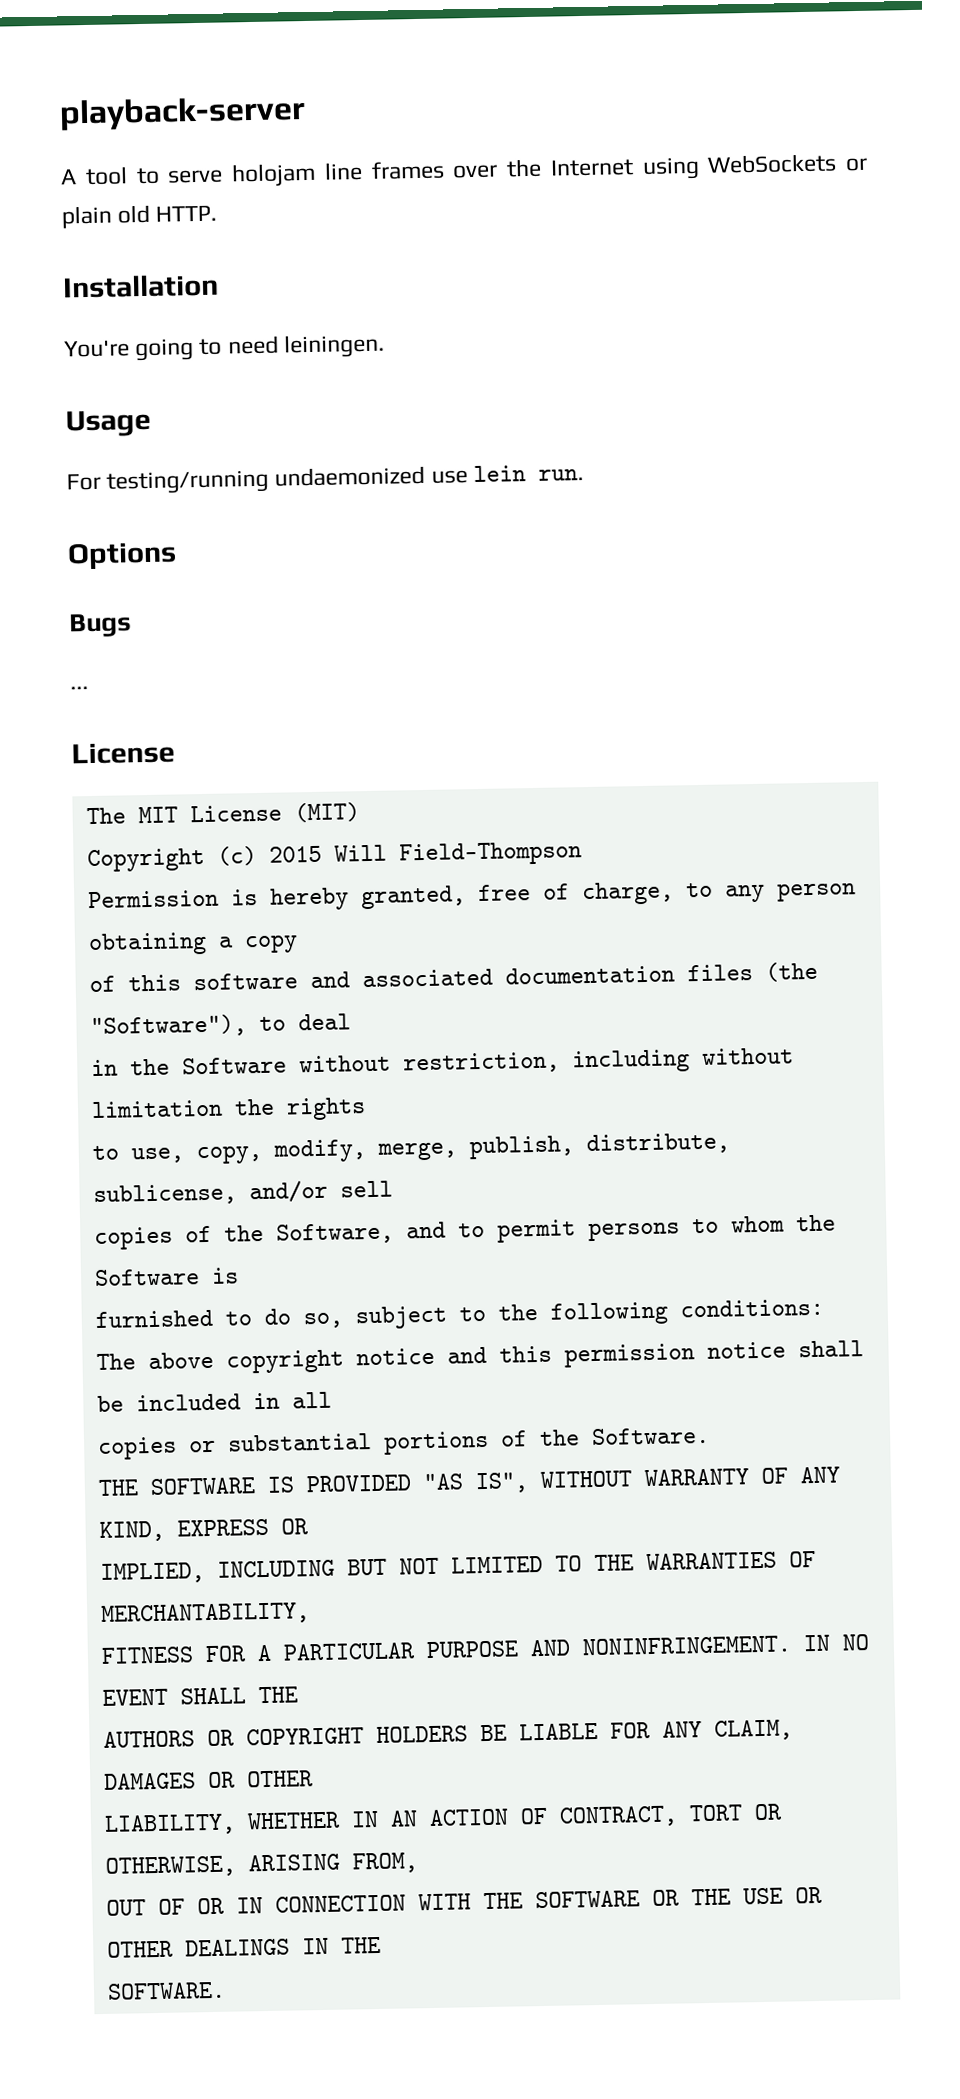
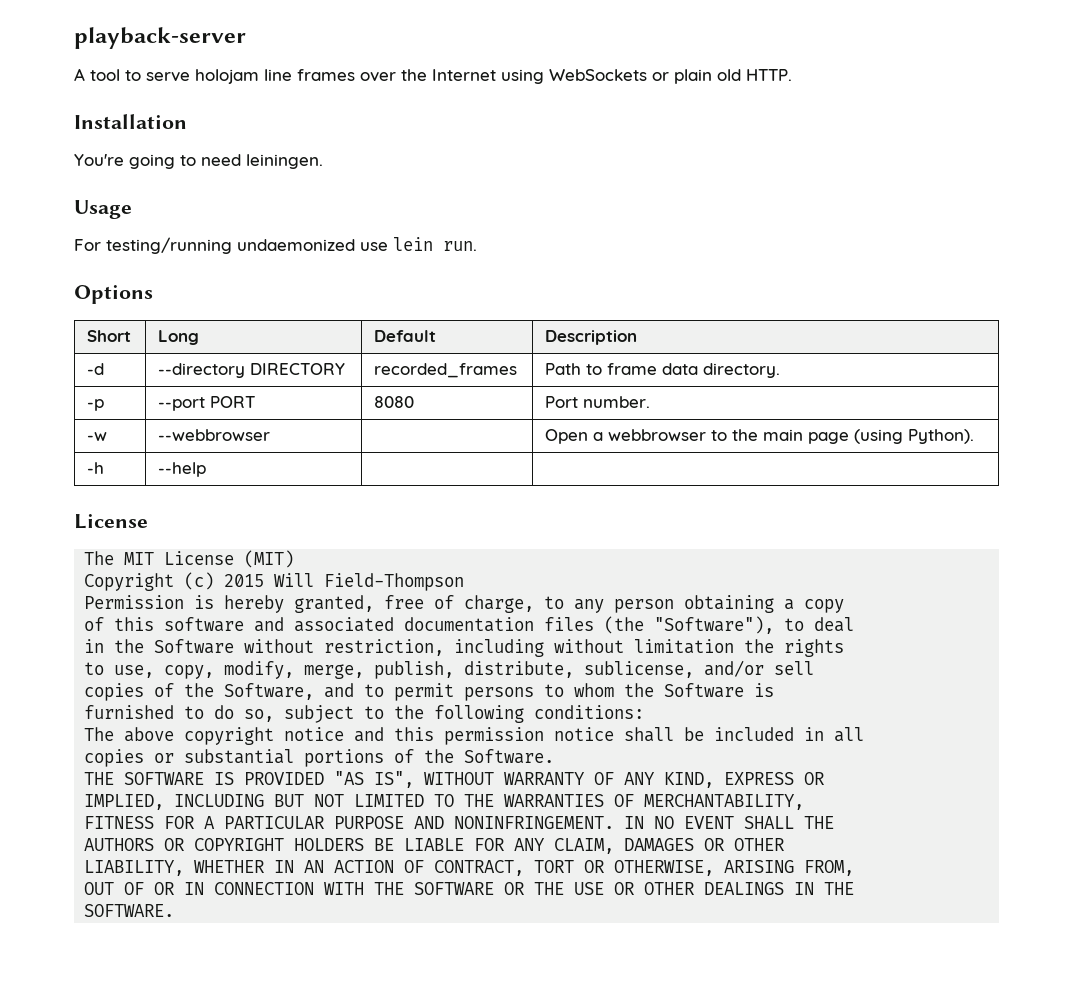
- Bugs
- ...
+ Short | Long | Default | Description
+ -d | --directory DIRECTORY | recorded_frames | Path to frame data directory.
+ -p | --port PORT | 8080 | Port number.
+ -w | --webbrowser | | Open a webbrowser to the main page (using Python).
+ -h | --help | |

